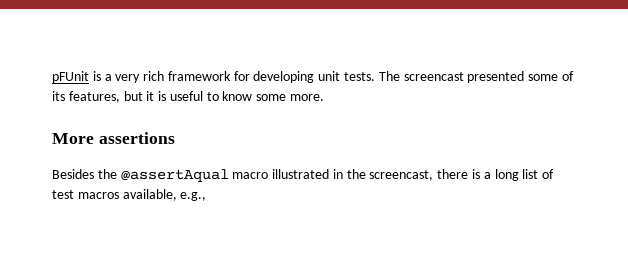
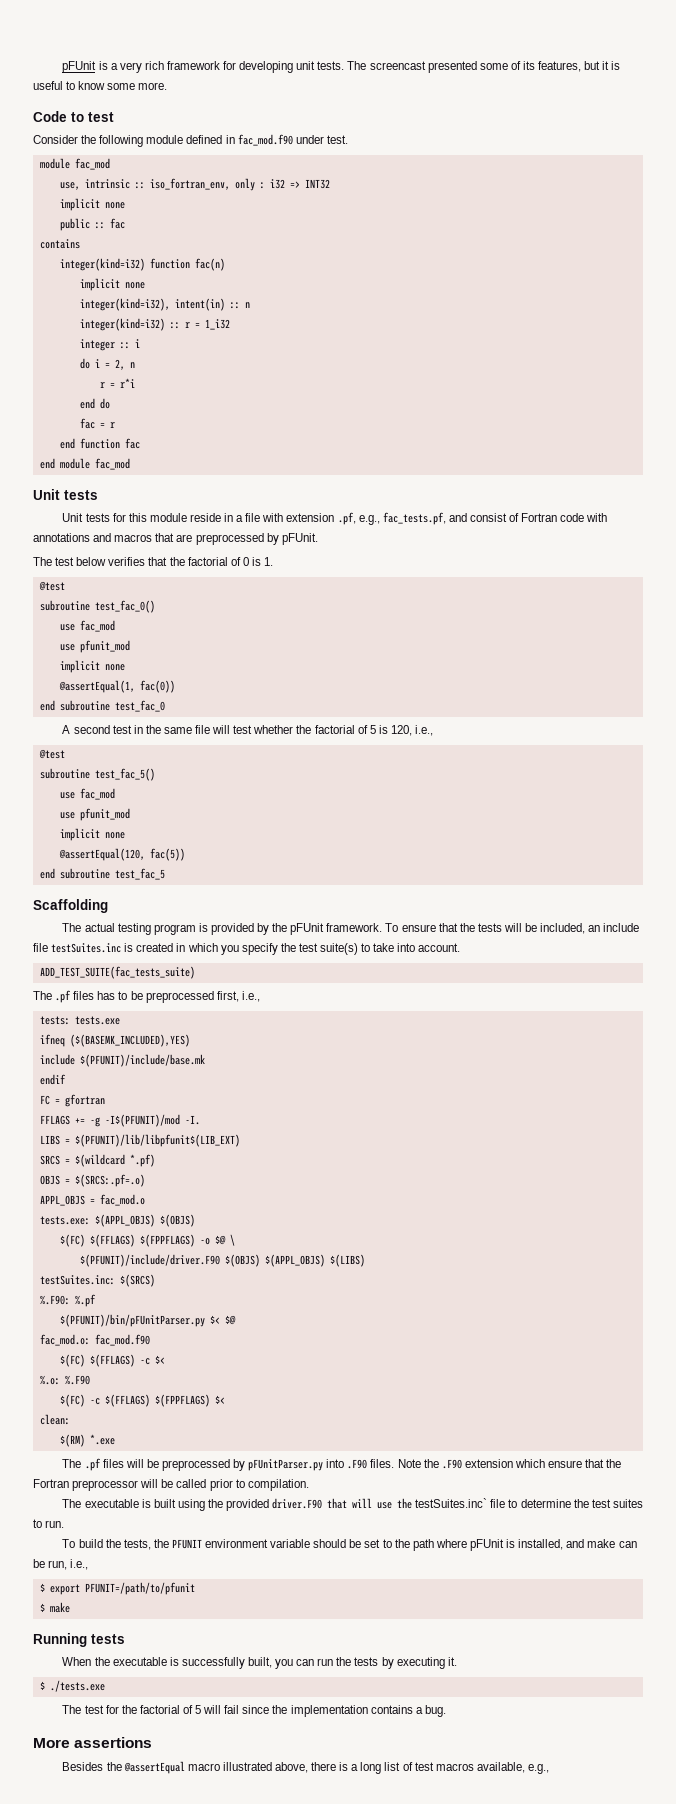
+ Code to test
+ Consider the following module defined in fac_mod.f90 under test.
+ module fac_mod
+ use, intrinsic :: iso_fortran_env, only : i32 => INT32
+ implicit none
+ public :: fac
+ contains
+ integer(kind=i32) function fac(n)
+ implicit none
+ integer(kind=i32), intent(in) :: n
+ integer(kind=i32) :: r = 1_i32
+ integer :: i
+ do i = 2, n
+ r = r*i
+ end do
+ fac = r
+ end function fac
+ end module fac_mod
+ Unit tests
+ Unit tests for this module reside in a file with extension .pf, e.g., fac_tests.pf, and consist of Fortran code with annotations and macros that are preprocessed by pFUnit.
+ The test below verifies that the factorial of 0 is 1.
+ @test
+ subroutine test_fac_0()
+ use fac_mod
+ use pfunit_mod
+ implicit none
+ @assertEqual(1, fac(0))
+ end subroutine test_fac_0
+ A second test in the same file will test whether the factorial of 5 is 120, i.e.,
+ @test
+ subroutine test_fac_5()
+ use fac_mod
+ use pfunit_mod
+ implicit none
+ @assertEqual(120, fac(5))
+ end subroutine test_fac_5
+ Scaffolding
+ The actual testing program is provided by the pFUnit framework. To ensure that the tests will be included, an include file testSuites.inc is created in which you specify the test suite(s) to take into account.
+ ADD_TEST_SUITE(fac_tests_suite)
+ The .pf files has to be preprocessed first, i.e.,
+ tests: tests.exe
+ ifneq ($(BASEMK_INCLUDED),YES)
+ include $(PFUNIT)/include/base.mk
+ endif
+ FC = gfortran
+ FFLAGS += -g -I$(PFUNIT)/mod -I.
+ LIBS = $(PFUNIT)/lib/libpfunit$(LIB_EXT)
+ SRCS = $(wildcard *.pf)
+ OBJS = $(SRCS:.pf=.o)
+ APPL_OBJS = fac_mod.o
+ tests.exe: $(APPL_OBJS) $(OBJS)
+ $(FC) $(FFLAGS) $(FPPFLAGS) -o $@ \
+ $(PFUNIT)/include/driver.F90 $(OBJS) $(APPL_OBJS) $(LIBS)
+ testSuites.inc: $(SRCS)
+ %.F90: %.pf
+ $(PFUNIT)/bin/pFUnitParser.py $< $@
+ fac_mod.o: fac_mod.f90
+ $(FC) $(FFLAGS) -c $<
+ %.o: %.F90
+ $(FC) -c $(FFLAGS) $(FPPFLAGS) $<
+ clean:
+ $(RM) *.exe
+ The .pf files will be preprocessed by pFUnitParser.py into .F90 files. Note the .F90 extension which ensure that the Fortran preprocessor will be called prior to compilation.
+ The executable is built using the provided driver.F90 that will use the testSuites.inc` file to determine the test suites to run.
+ To build the tests, the PFUNIT environment variable should be set to the path where pFUnit is installed, and make can be run, i.e.,
+ $ export PFUNIT=/path/to/pfunit
+ $ make
+ Running tests
+ When the executable is successfully built, you can run the tests by executing it.
+ $ ./tests.exe
+ The test for the factorial of 5 will fail since the implementation contains a bug.
- Besides the @assertAqual macro illustrated in the screencast, there is a long list of test macros available, e.g.,
+ Besides the @assertEqual macro illustrated above, there is a long list of test macros available, e.g.,

